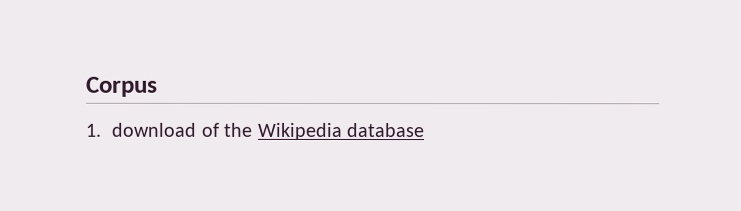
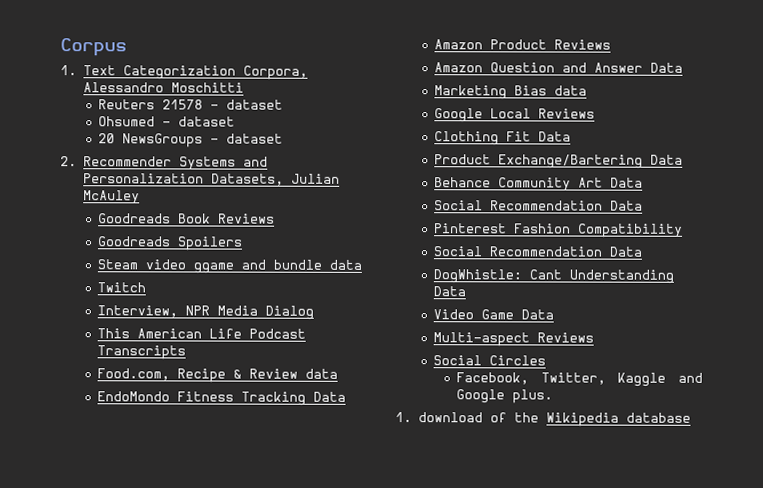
+ 1. Text Categorization Corpora, Alessandro Moschitti
+ Reuters 21578 - dataset
+ Ohsumed - dataset
+ 20 NewsGroups - dataset
+ 2. Recommender Systems and Personalization Datasets, Julian McAuley
+ Goodreads Book Reviews
+ Goodreads Spoilers
+ Steam video ggame and bundle data
+ Twitch
+ Interview, NPR Media Dialog
+ This American Life Podcast Transcripts
+ Food.com, Recipe & Review data
+ EndoMondo Fitness Tracking Data
+ Amazon Product Reviews
+ Amazon Question and Answer Data
+ Marketing Bias data
+ Google Local Reviews
+ Clothing Fit Data
+ Product Exchange/Bartering Data
+ Behance Community Art Data
+ Social Recommendation Data
+ Pinterest Fashion Compatibility
+ Social Recommendation Data
+ DogWhistle: Cant Understanding Data
+ Video Game Data
+ Multi-aspect Reviews
+ Social Circles
+ Facebook, Twitter, Kaggle and Google plus.

